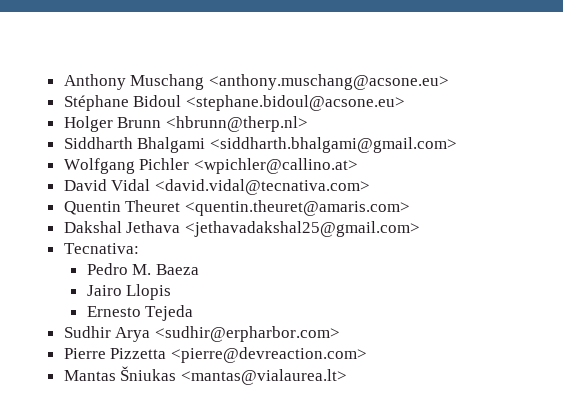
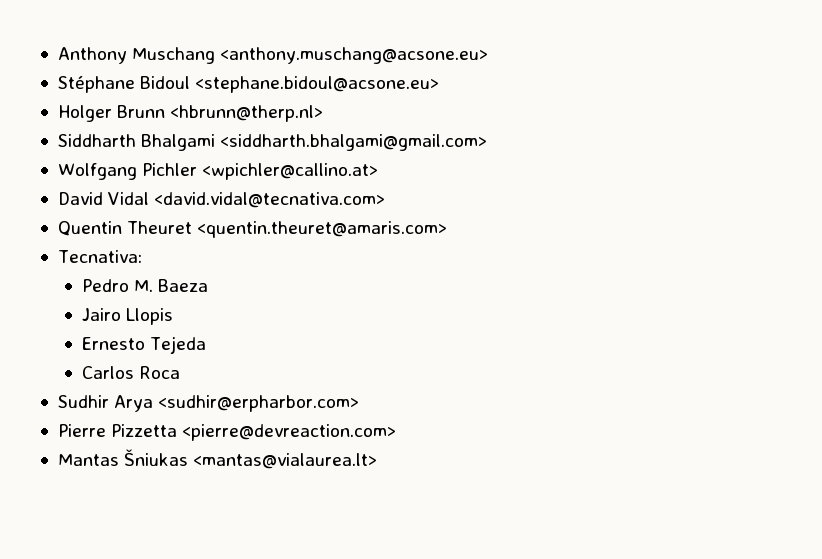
- Dakshal Jethava <jethavadakshal25@gmail.com>
+ Carlos Roca

